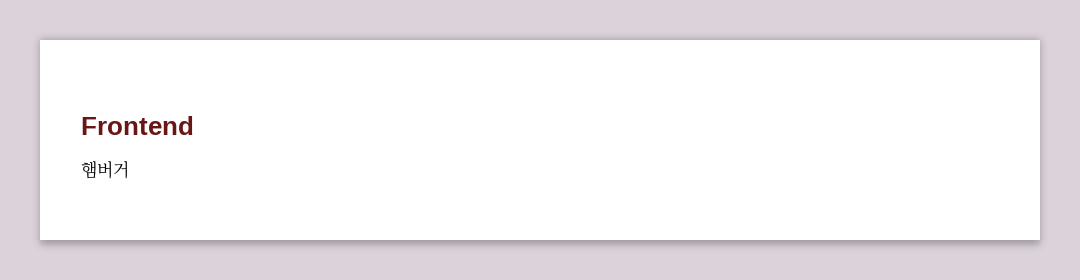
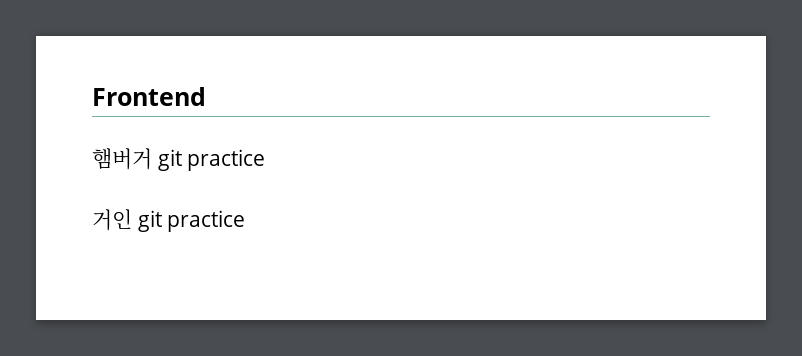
- 햄버거
+ 햄버거 git practice
+ 거인 git practice

